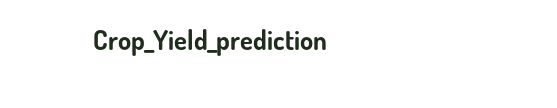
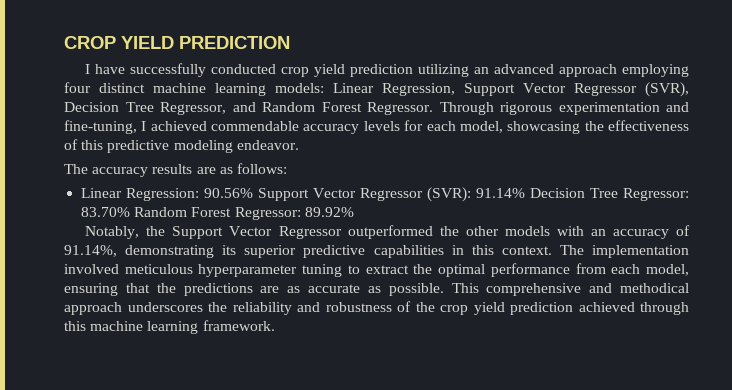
- Crop_Yield_prediction
+ CROP YIELD PREDICTION
+ I have successfully conducted crop yield prediction utilizing an advanced approach employing four distinct machine learning models: Linear Regression, Support Vector Regressor (SVR), Decision Tree Regressor, and Random Forest Regressor. Through rigorous experimentation and fine-tuning, I achieved commendable accuracy levels for each model, showcasing the effectiveness of this predictive modeling endeavor.
+ The accuracy results are as follows:
+ Linear Regression: 90.56% Support Vector Regressor (SVR): 91.14% Decision Tree Regressor: 83.70% Random Forest Regressor: 89.92%
+ Notably, the Support Vector Regressor outperformed the other models with an accuracy of 91.14%, demonstrating its superior predictive capabilities in this context. The implementation involved meticulous hyperparameter tuning to extract the optimal performance from each model, ensuring that the predictions are as accurate as possible. This comprehensive and methodical approach underscores the reliability and robustness of the crop yield prediction achieved through this machine learning framework.

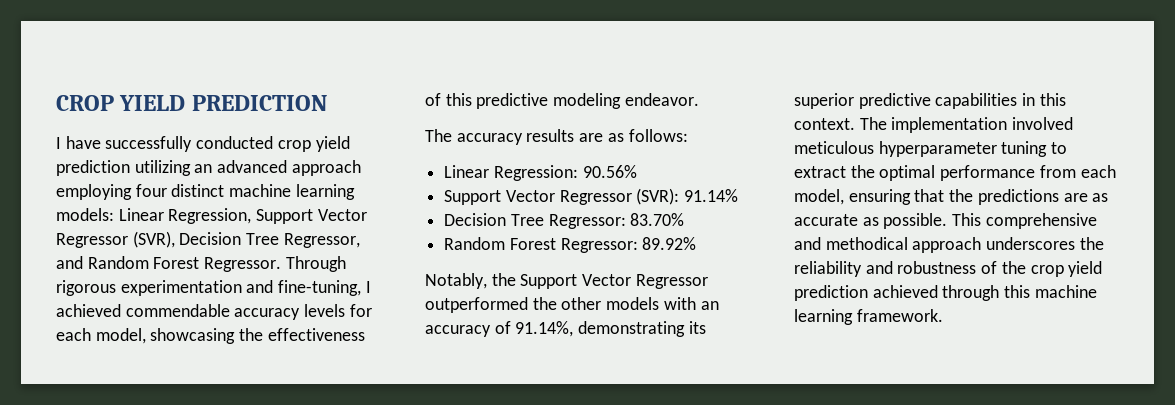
- Linear Regression: 90.56% Support Vector Regressor (SVR): 91.14% Decision Tree Regressor: 83.70% Random Forest Regressor: 89.92%
+ Linear Regression: 90.56%
+ Support Vector Regressor (SVR): 91.14%
+ Decision Tree Regressor: 83.70%
+ Random Forest Regressor: 89.92%

